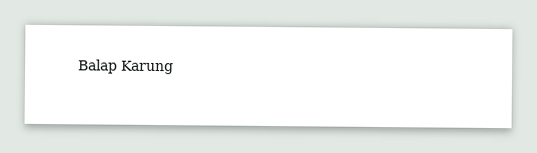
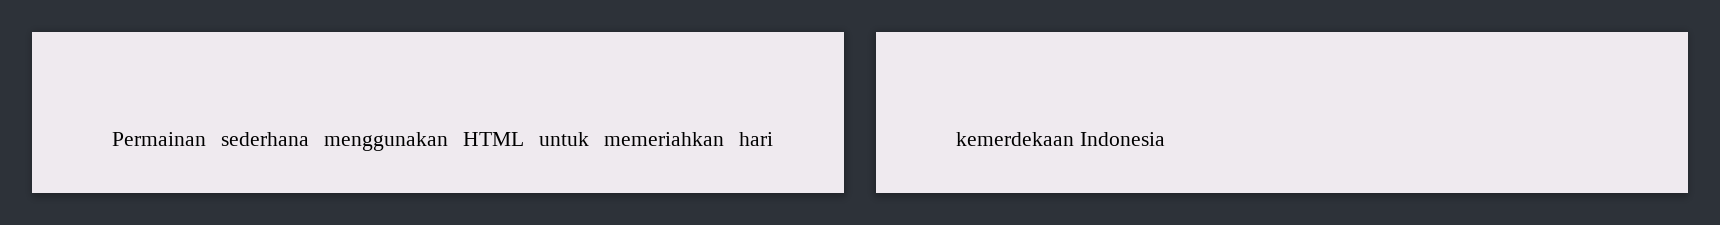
- Balap Karung
+ Permainan sederhana menggunakan HTML untuk memeriahkan hari kemerdekaan Indonesia

